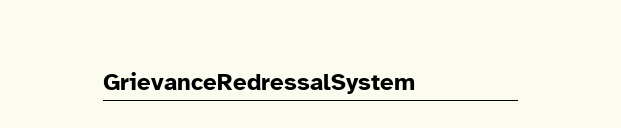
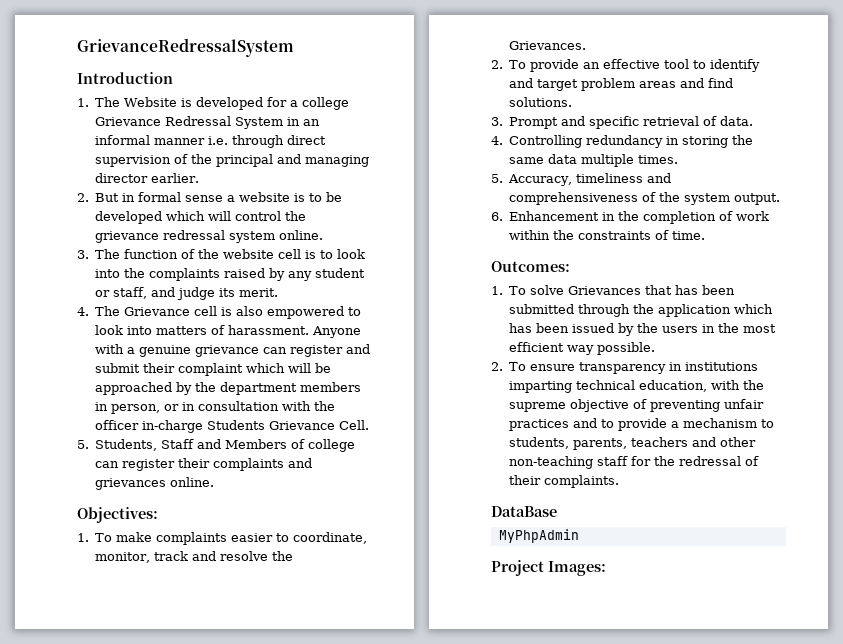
+ Introduction
+ 1. The Website is developed for a college Grievance Redressal System in an informal manner i.e. through direct supervision of the principal and managing director earlier.
+ 2. But in formal sense a website is to be developed which will control the grievance redressal system online.
+ 3. The function of the website cell is to look into the complaints raised by any student or staff, and judge its merit.
+ 4. The Grievance cell is also empowered to look into matters of harassment. Anyone with a genuine grievance can register and submit their complaint which will be approached by the department members in person, or in consultation with the officer in-charge Students Grievance Cell.
+ 5. Students, Staff and Members of college can register their complaints and grievances online.
+ Objectives:
+ 1. To make complaints easier to coordinate, monitor, track and resolve the Grievances.
+ 2. To provide an effective tool to identify and target problem areas and find solutions.
+ 3. Prompt and specific retrieval of data.
+ 4. Controlling redundancy in storing the same data multiple times.
+ 5. Accuracy, timeliness and comprehensiveness of the system output.
+ 6. Enhancement in the completion of work within the constraints of time.
+ Outcomes:
+ 1. To solve Grievances that has been submitted through the application which has been issued by the users in the most efficient way possible.
+ 2. To ensure transparency in institutions imparting technical education, with the supreme objective of preventing unfair practices and to provide a mechanism to students, parents, teachers and other non-teaching staff for the redressal of their complaints.
+ DataBase
+ MyPhpAdmin
+ Project Images:

